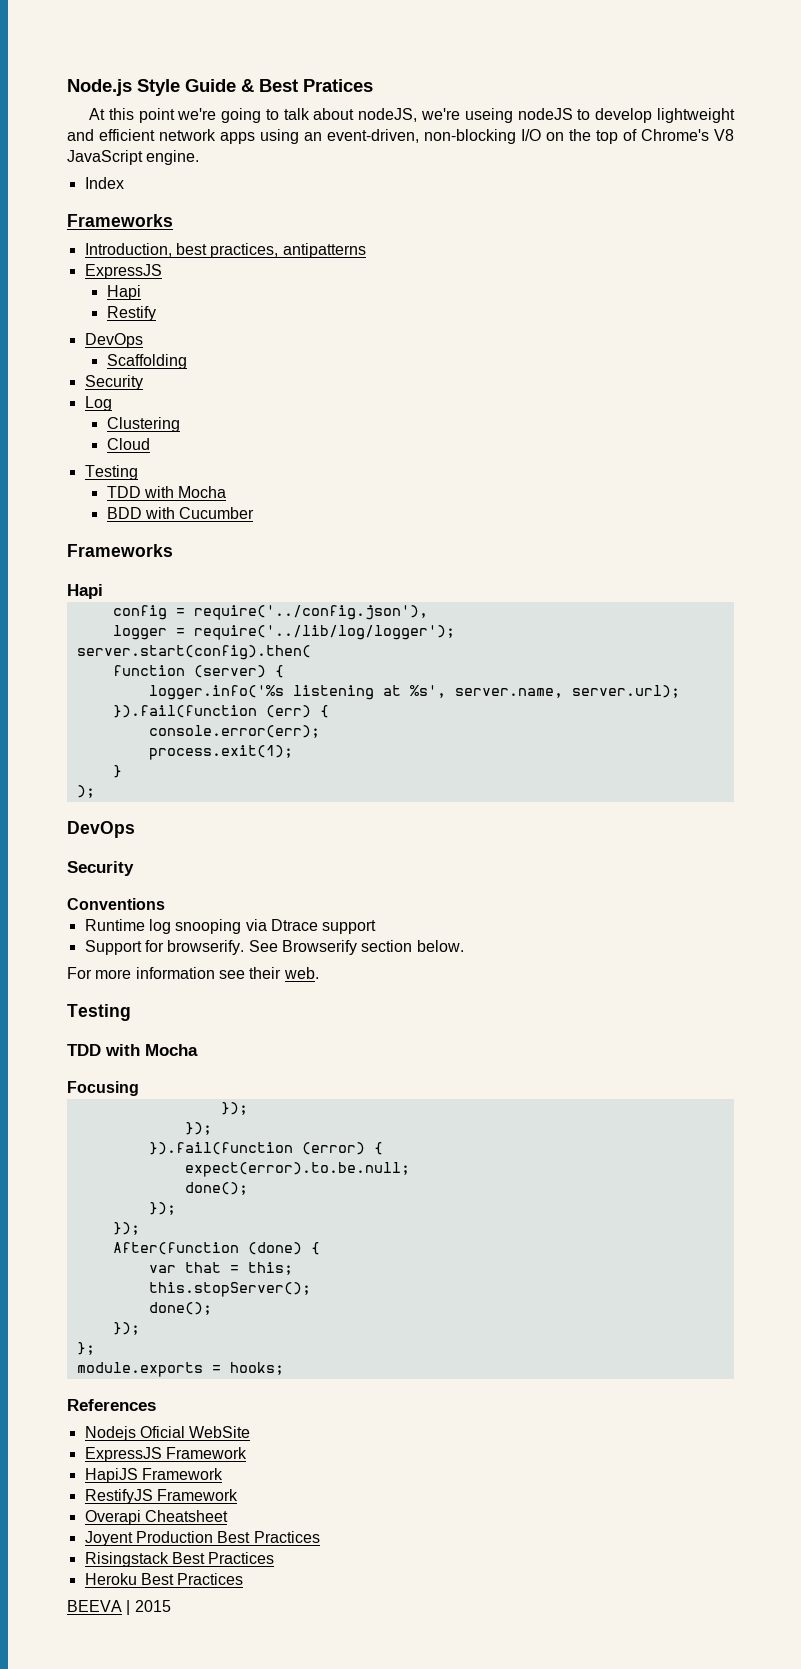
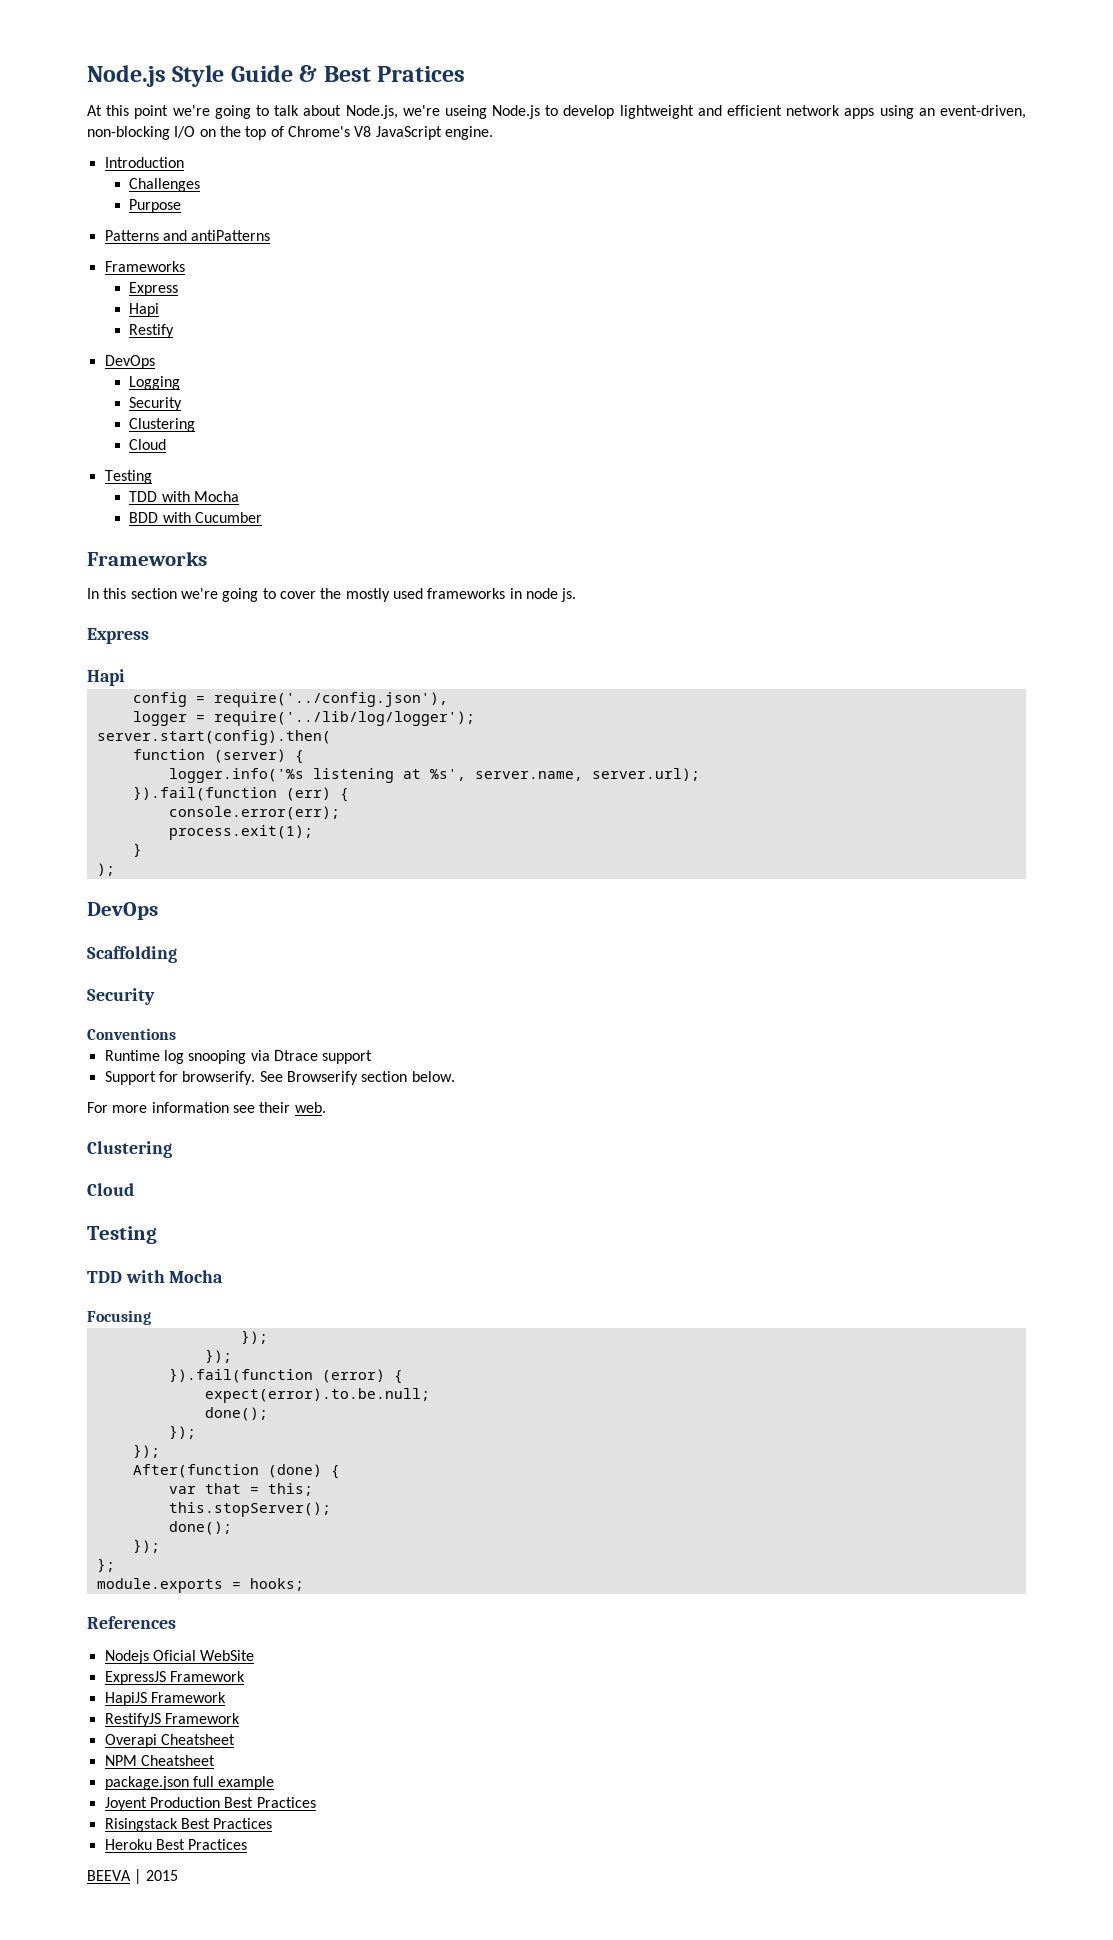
- At this point we're going to talk about nodeJS, we're useing nodeJS to develop lightweight and efficient network apps using an event-driven, non-blocking I/O on the top of Chrome's V8 JavaScript engine.
+ At this point we're going to talk about Node.js, we're useing Node.js to develop lightweight and efficient network apps using an event-driven, non-blocking I/O on the top of Chrome's V8 JavaScript engine.
- Index
+ Introduction
+ Challenges
+ Purpose
+ Patterns and antiPatterns
  Frameworks
- Introduction, best practices, antipatterns
- ExpressJS
+ Express
- Scaffolding
+ Logging
  Security
- Log
+ In this section we're going to cover the mostly used frameworks in node js.
+ Express
+ Scaffolding
  For more information see their web.
+ Clustering
+ Cloud
+ NPM Cheatsheet
+ package.json full example

